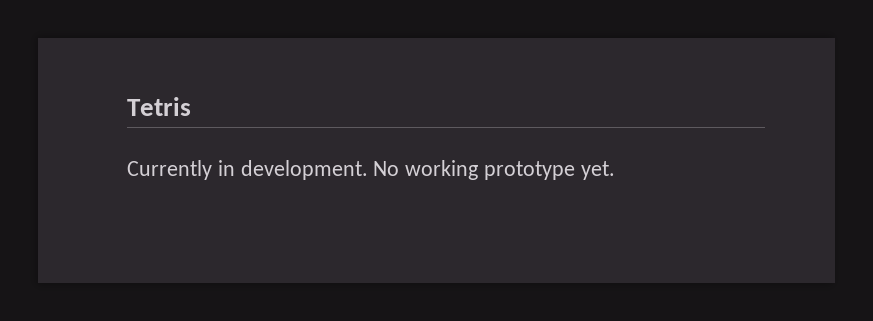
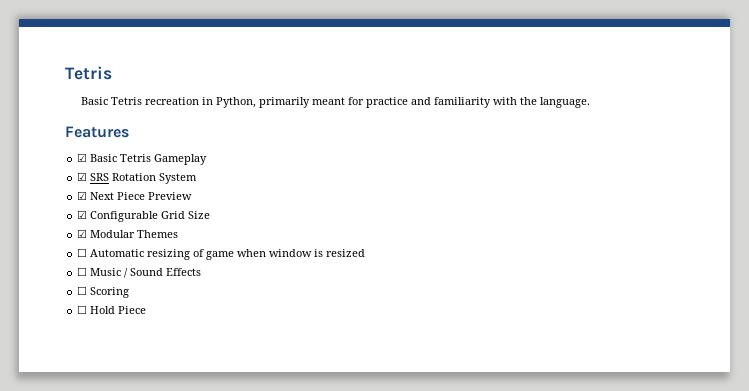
- Currently in development. No working prototype yet.
+ Basic Tetris recreation in Python, primarily meant for practice and familiarity with the language.
+ Features
+ ☑ Basic Tetris Gameplay
+ ☑ SRS Rotation System
+ ☑ Next Piece Preview
+ ☑ Configurable Grid Size
+ ☑ Modular Themes
+ ☐ Automatic resizing of game when window is resized
+ ☐ Music / Sound Effects
+ ☐ Scoring
+ ☐ Hold Piece

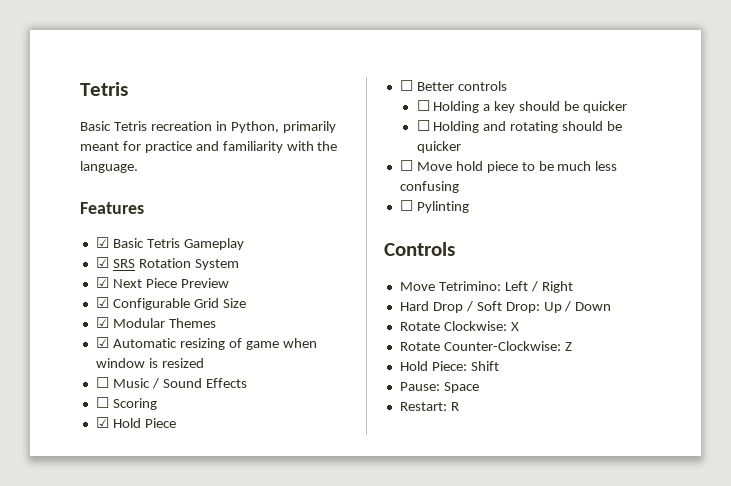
- ☐ Automatic resizing of game when window is resized
+ ☑ Automatic resizing of game when window is resized
- ☐ Hold Piece
+ ☑ Hold Piece
+ ☐ Better controls
+ ☐ Holding a key should be quicker
+ ☐ Holding and rotating should be quicker
+ ☐ Move hold piece to be much less confusing
+ ☐ Pylinting
+ Controls
+ Move Tetrimino: Left / Right
+ Hard Drop / Soft Drop: Up / Down
+ Rotate Clockwise: X
+ Rotate Counter-Clockwise: Z
+ Hold Piece: Shift
+ Pause: Space
+ Restart: R

